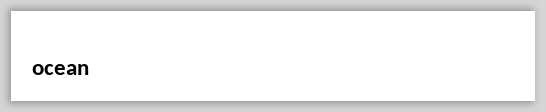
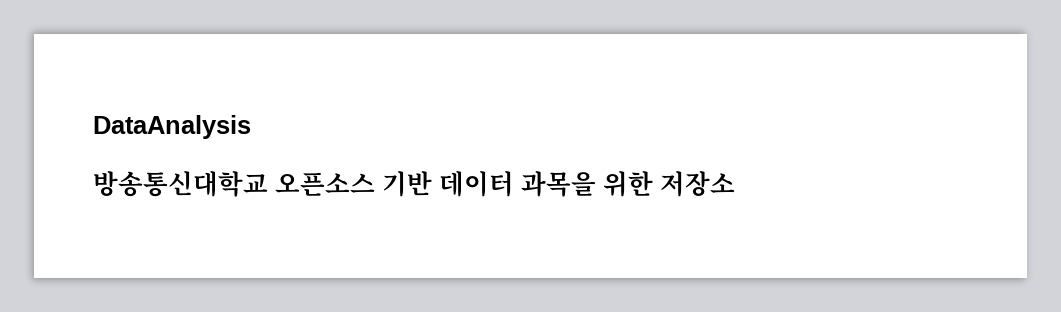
- ocean
+ DataAnalysis
+ 방송통신대학교 오픈소스 기반 데이터 과목을 위한 저장소

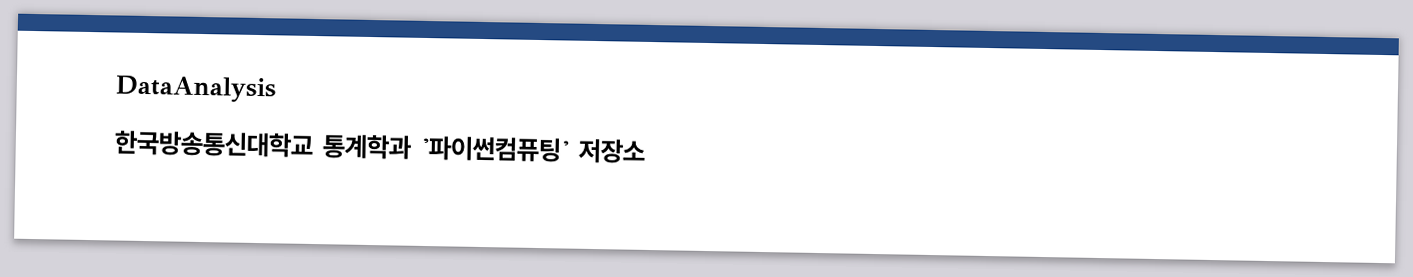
- 방송통신대학교 오픈소스 기반 데이터 과목을 위한 저장소
+ 한국방송통신대학교 통계학과 '파이썬컴퓨팅' 저장소

